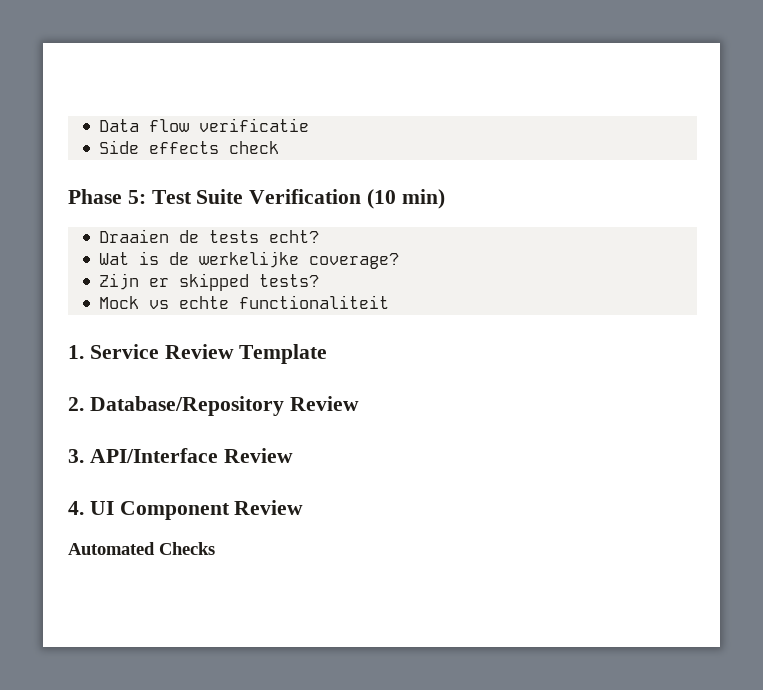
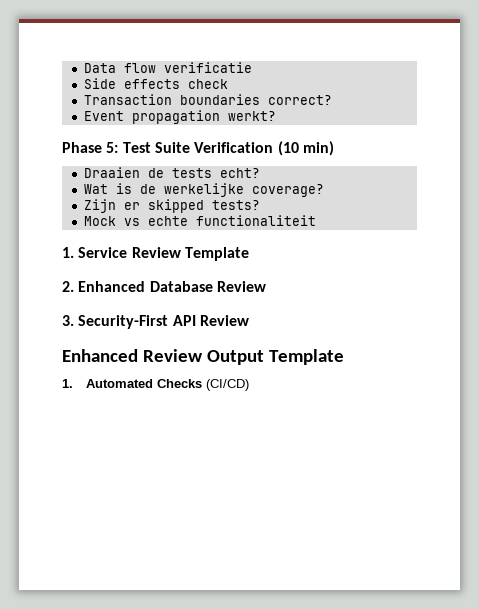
+ Transaction boundaries correct?
+ Event propagation werkt?
- 2. Database/Repository Review
+ 2. Enhanced Database Review
- 3. API/Interface Review
- 4. UI Component Review
- Automated Checks
+ 3. Security-First API Review
+ Enhanced Review Output Template
+ 1. Automated Checks (CI/CD)

